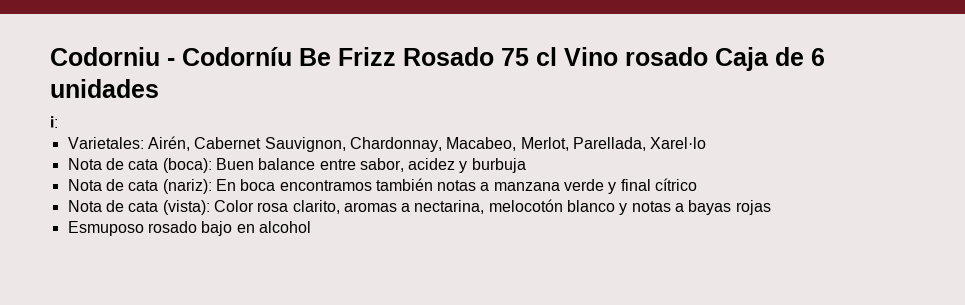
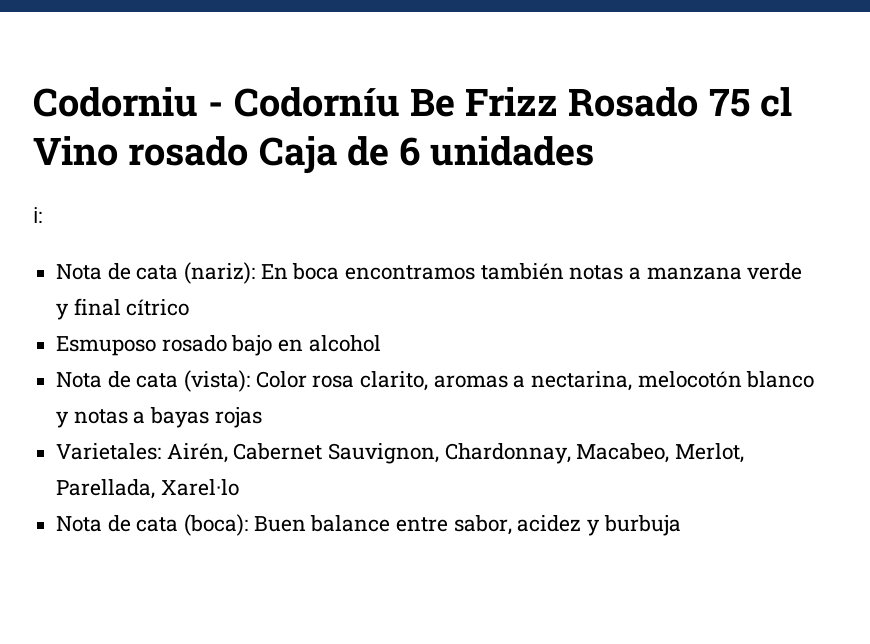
+ Nota de cata (nariz): En boca encontramos también notas a manzana verde y final cítrico
+ Esmuposo rosado bajo en alcohol
+ Nota de cata (vista): Color rosa clarito, aromas a nectarina, melocotón blanco y notas a bayas rojas
- Nota de cata (nariz): En boca encontramos también notas a manzana verde y final cítrico
- Nota de cata (vista): Color rosa clarito, aromas a nectarina, melocotón blanco y notas a bayas rojas
- Esmuposo rosado bajo en alcohol

